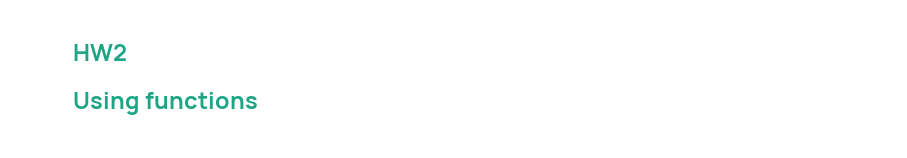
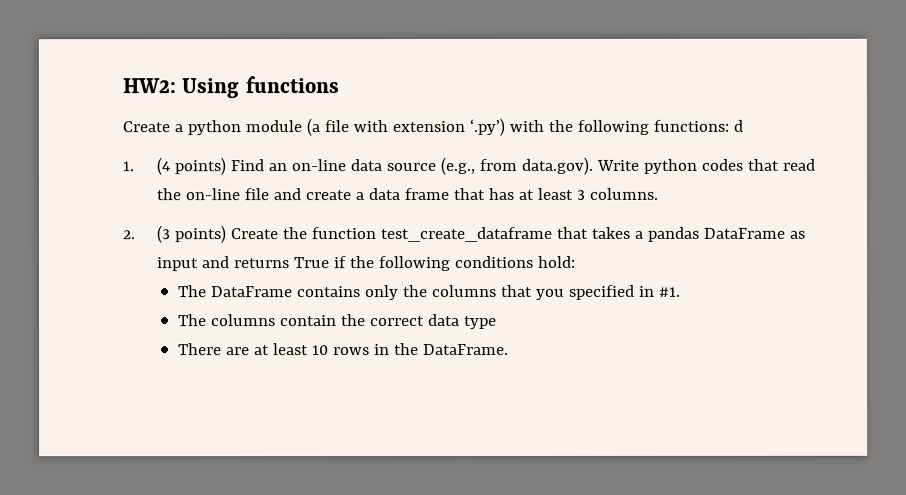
- HW2
- Using functions
+ HW2: Using functions
+ Create a python module (a file with extension ‘.py’) with the following functions: d
+ 1. (4 points) Find an on-line data source (e.g., from data.gov). Write python codes that read the on-line file and create a data frame that has at least 3 columns.
+ 2. (3 points) Create the function test_create_dataframe that takes a pandas DataFrame as input and returns True if the following conditions hold:
+ The DataFrame contains only the columns that you specified in #1.
+ The columns contain the correct data type
+ There are at least 10 rows in the DataFrame.

